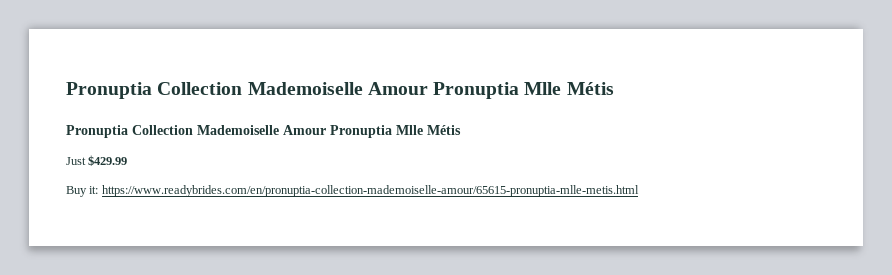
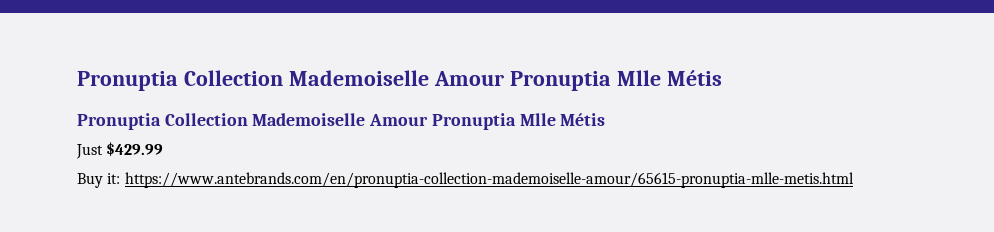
- Buy it: https://www.readybrides.com/en/pronuptia-collection-mademoiselle-amour/65615-pronuptia-mlle-metis.html
+ Buy it: https://www.antebrands.com/en/pronuptia-collection-mademoiselle-amour/65615-pronuptia-mlle-metis.html

